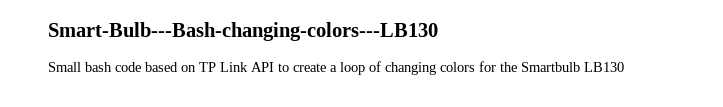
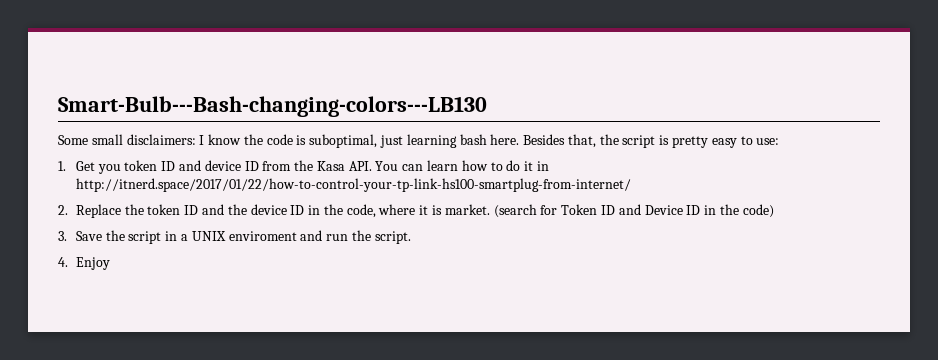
- Small bash code based on TP Link API to create a loop of changing colors for the Smartbulb LB130
+ Some small disclaimers: I know the code is suboptimal, just learning bash here. Besides that, the script is pretty easy to use:
+ 1. Get you token ID and device ID from the Kasa API. You can learn how to do it in http://itnerd.space/2017/01/22/how-to-control-your-tp-link-hs100-smartplug-from-internet/
+ 2. Replace the token ID and the device ID in the code, where it is market. (search for Token ID and Device ID in the code)
+ 3. Save the script in a UNIX enviroment and run the script.
+ 4. Enjoy

